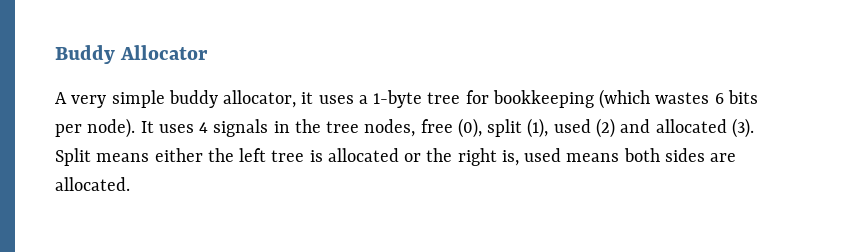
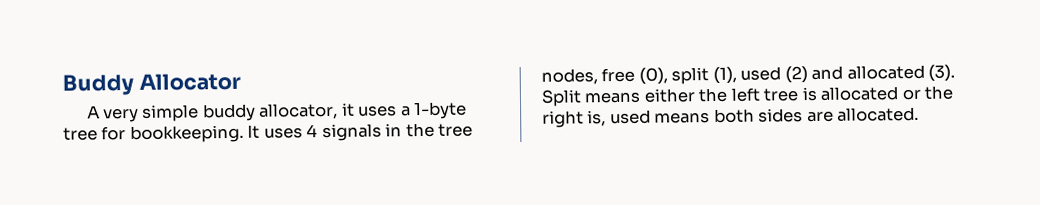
- A very simple buddy allocator, it uses a 1-byte tree for bookkeeping (which wastes 6 bits per node).
+ A very simple buddy allocator, it uses a 1-byte tree for bookkeeping.

